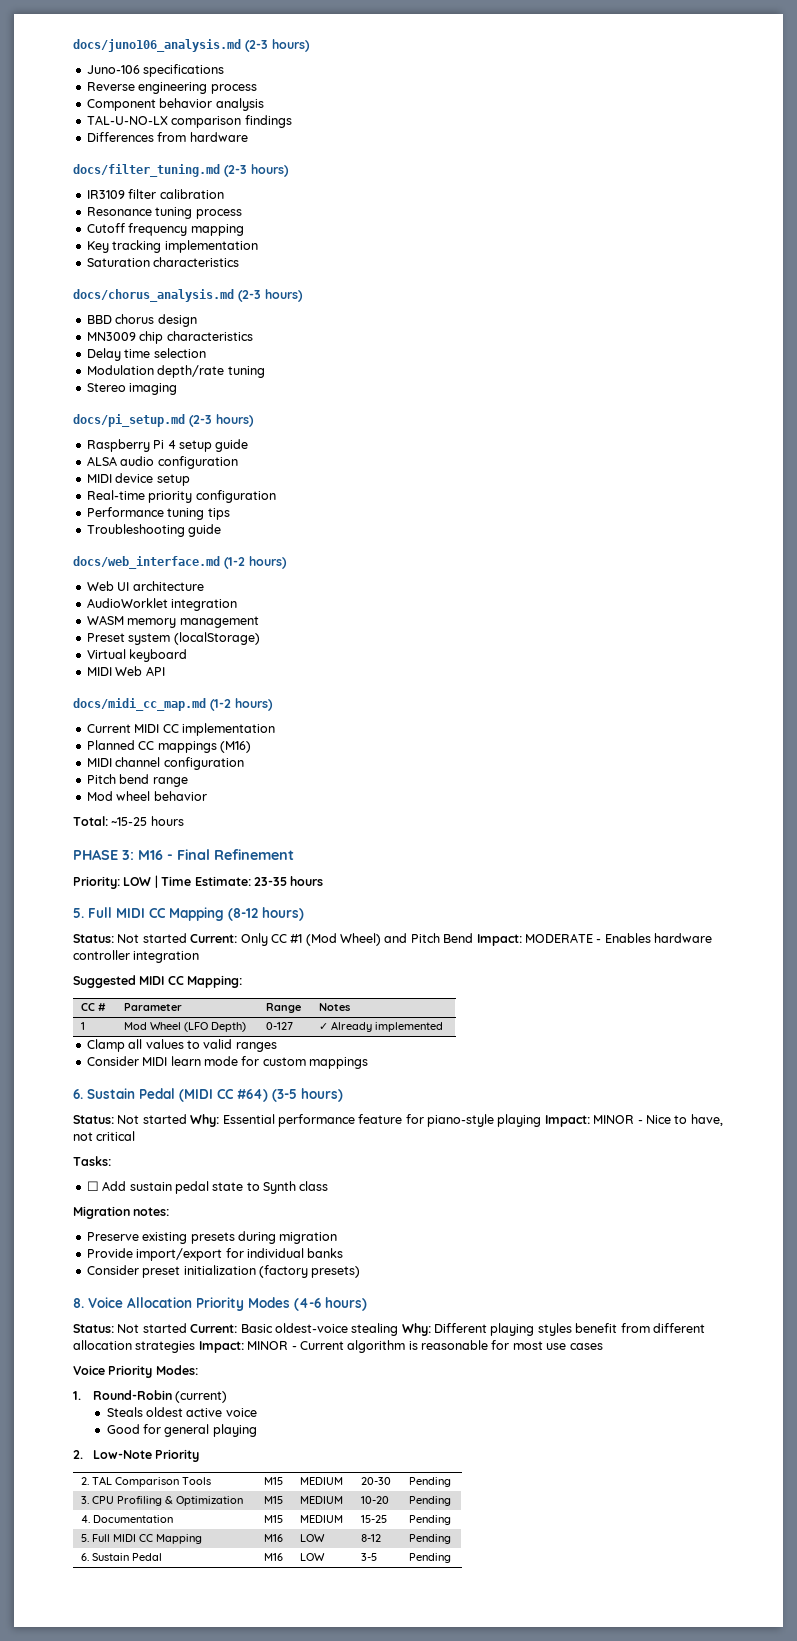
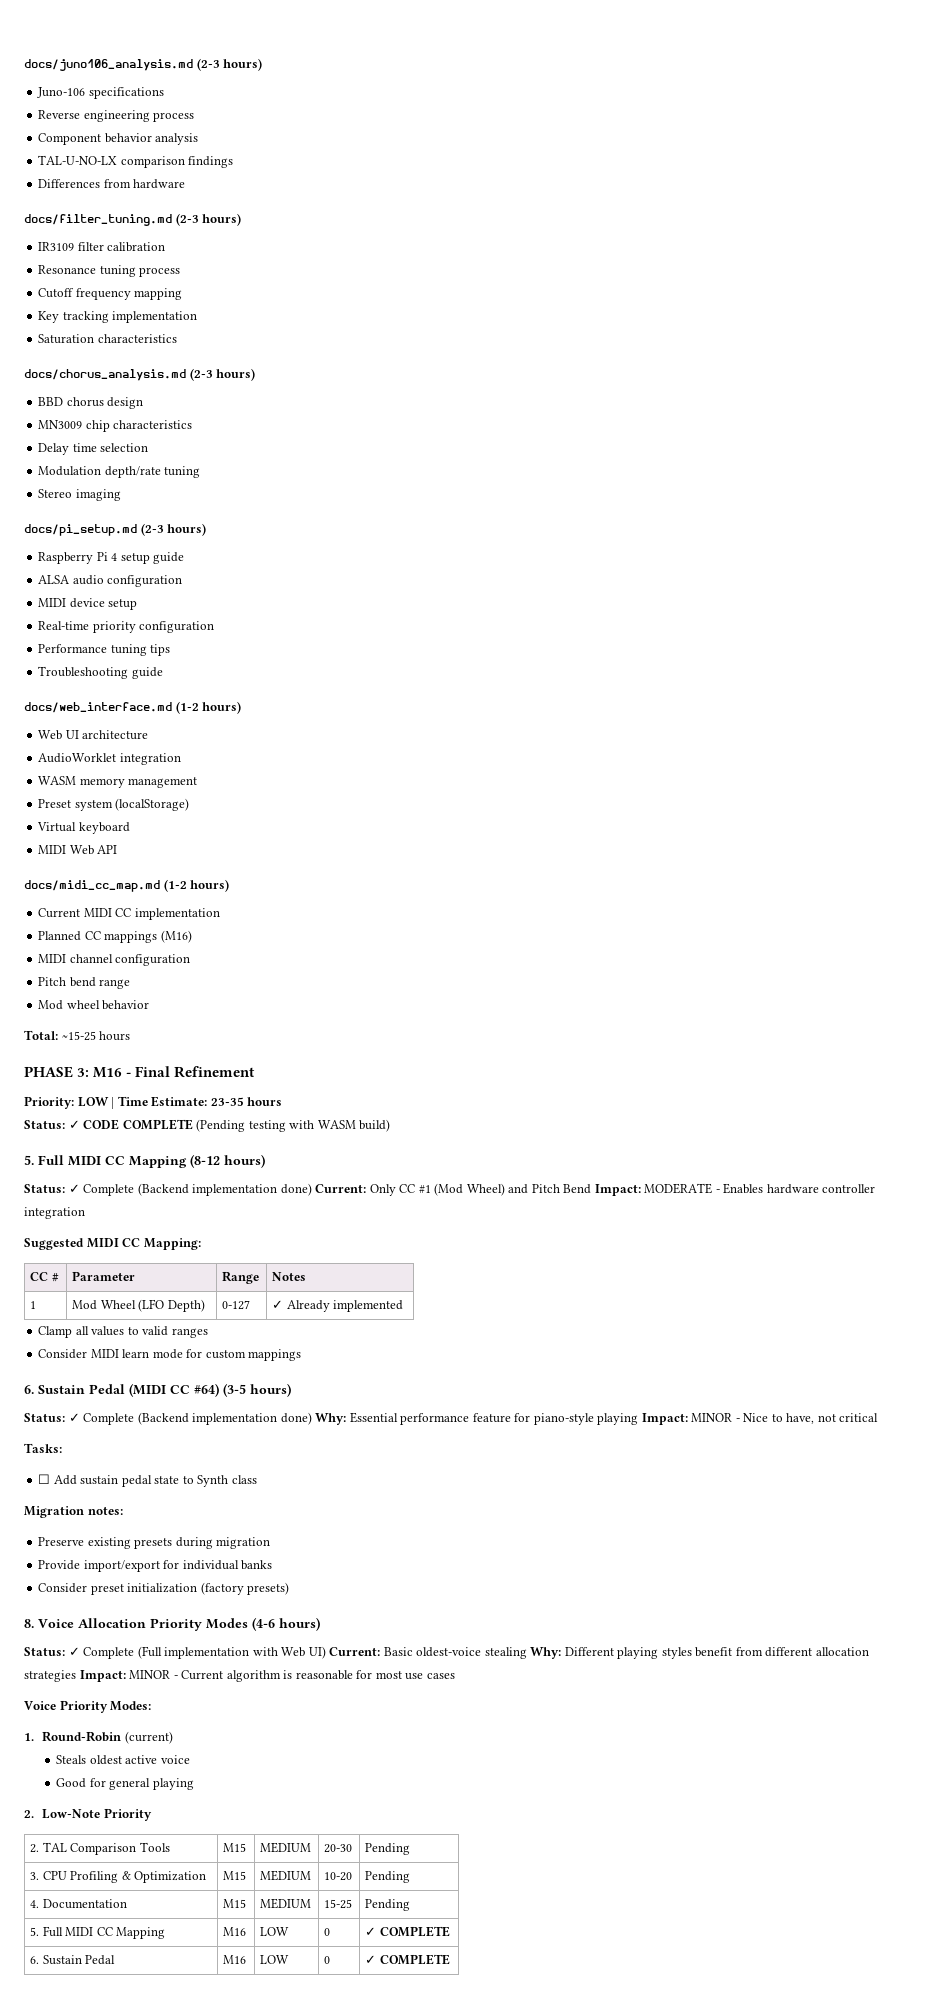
+ Status: ✓ CODE COMPLETE (Pending testing with WASM build)
- Status: Not started Current: Only CC #1 (Mod Wheel) and Pitch Bend Impact: MODERATE - Enables hardware controller integration
+ Status: ✓ Complete (Backend implementation done) Current: Only CC #1 (Mod Wheel) and Pitch Bend Impact: MODERATE - Enables hardware controller integration
- Status: Not started Why: Essential performance feature for piano-style playing Impact: MINOR - Nice to have, not critical
+ Status: ✓ Complete (Backend implementation done) Why: Essential performance feature for piano-style playing Impact: MINOR - Nice to have, not critical
- Status: Not started Current: Basic oldest-voice stealing Why: Different playing styles benefit from different allocation strategies Impact: MINOR - Current algorithm is reasonable for most use cases
+ Status: ✓ Complete (Full implementation with Web UI) Current: Basic oldest-voice stealing Why: Different playing styles benefit from different allocation strategies Impact: MINOR - Current algorithm is reasonable for most use cases
- 5. Full MIDI CC Mapping | M16 | LOW | 8-12 | Pending
+ 5. Full MIDI CC Mapping | M16 | LOW | 0 | ✓ COMPLETE
- 6. Sustain Pedal | M16 | LOW | 3-5 | Pending
+ 6. Sustain Pedal | M16 | LOW | 0 | ✓ COMPLETE

